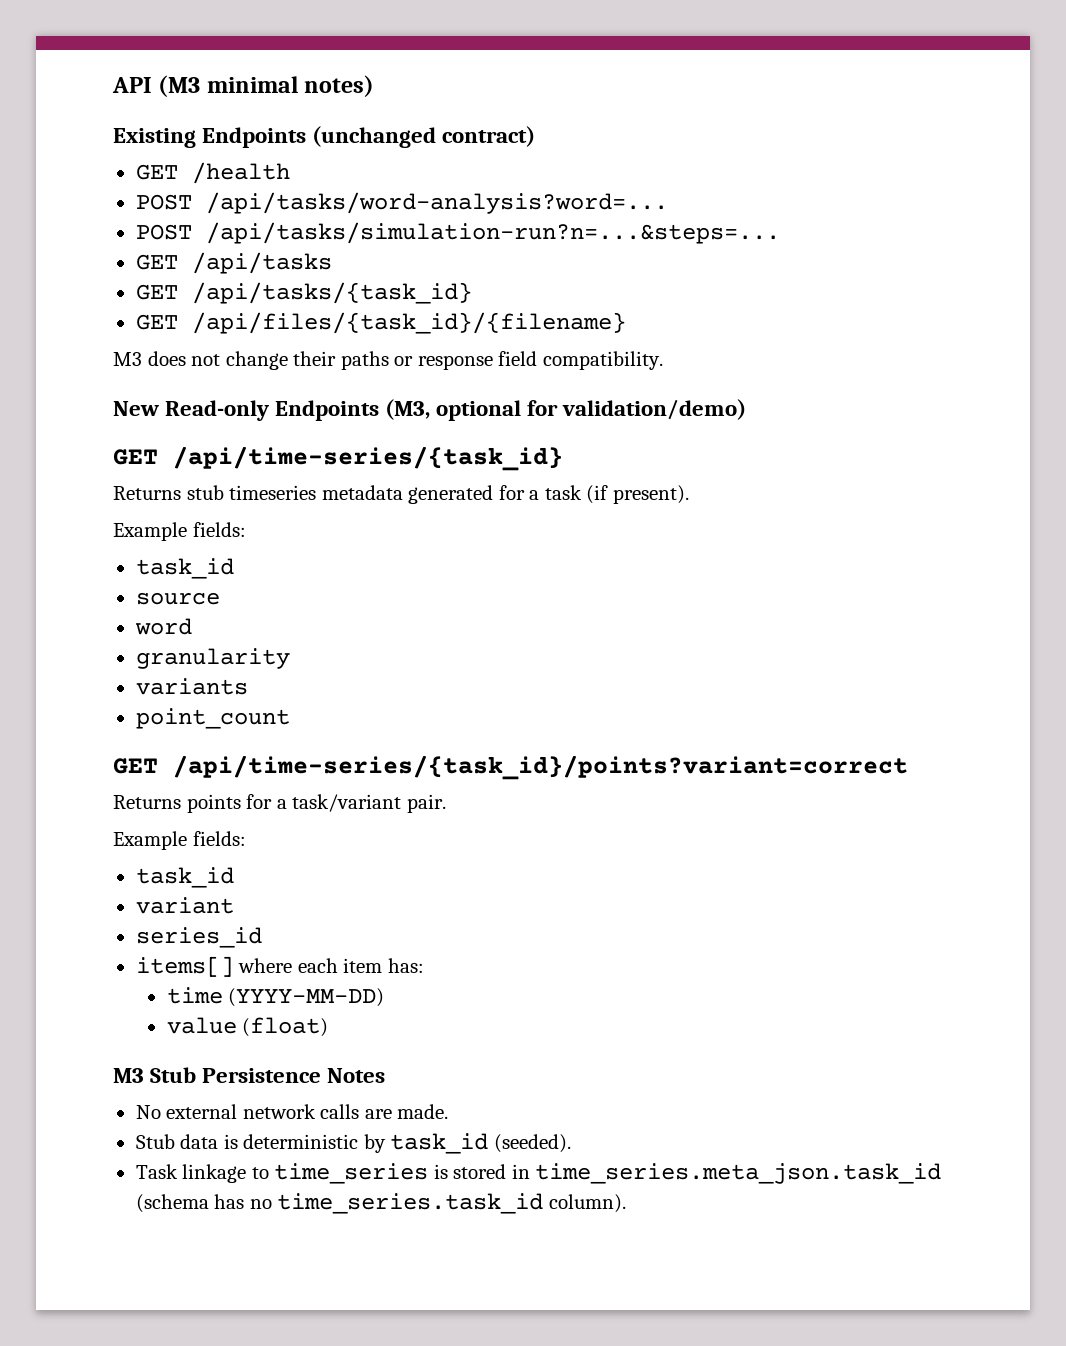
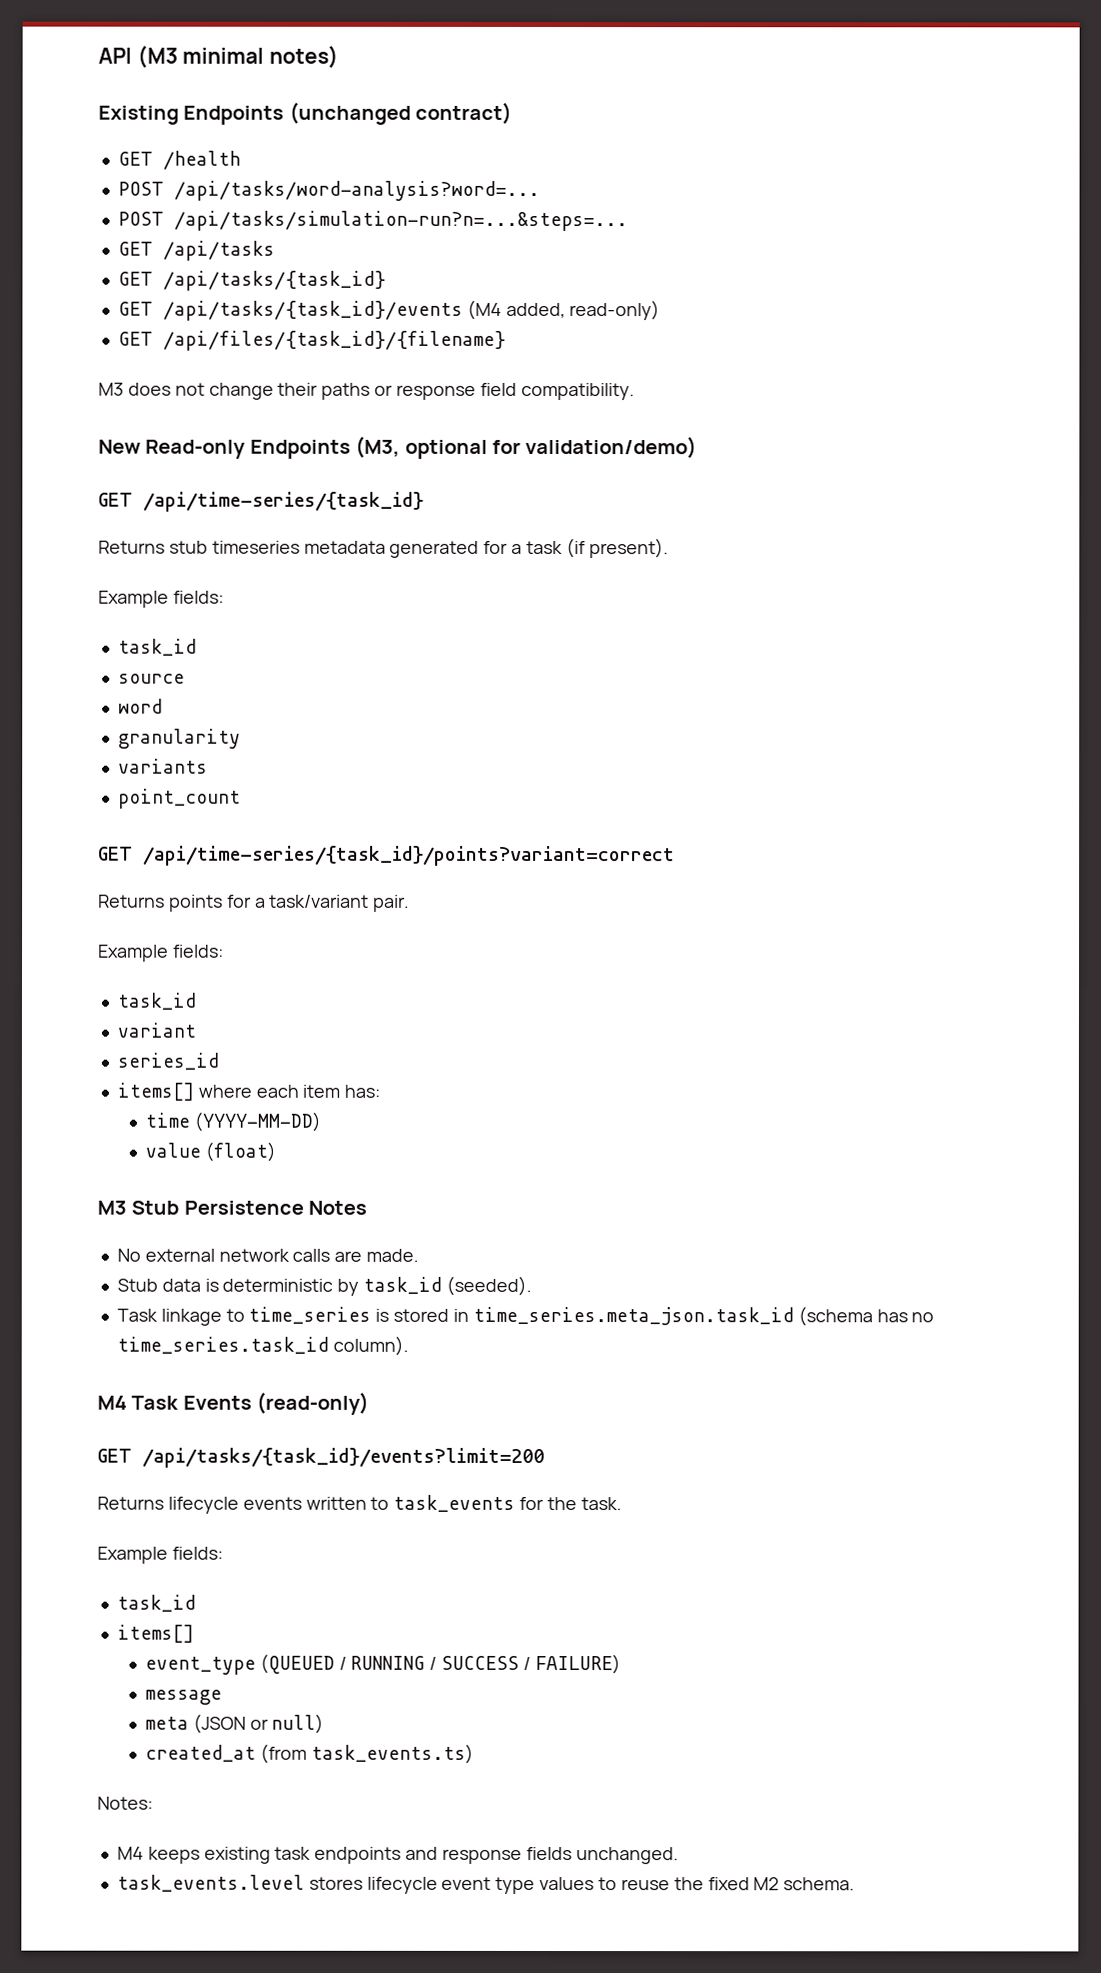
+ GET /api/tasks/{task_id}/events (M4 added, read-only)
+ M4 Task Events (read-only)
+ GET /api/tasks/{task_id}/events?limit=200
+ Returns lifecycle events written to task_events for the task.
+ Example fields:
+ task_id
+ items[]
+ event_type (QUEUED / RUNNING / SUCCESS / FAILURE)
+ message
+ meta (JSON or null)
+ created_at (from task_events.ts)
+ Notes:
+ M4 keeps existing task endpoints and response fields unchanged.
+ task_events.level stores lifecycle event type values to reuse the fixed M2 schema.

